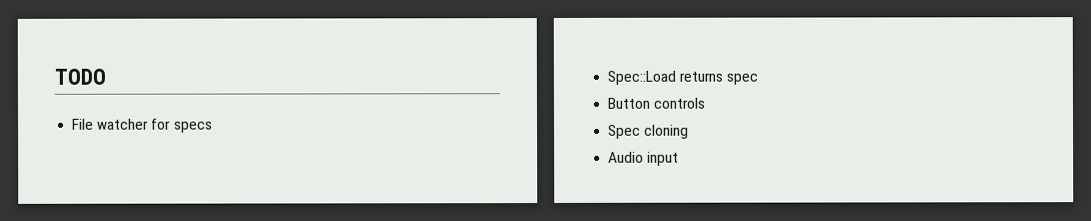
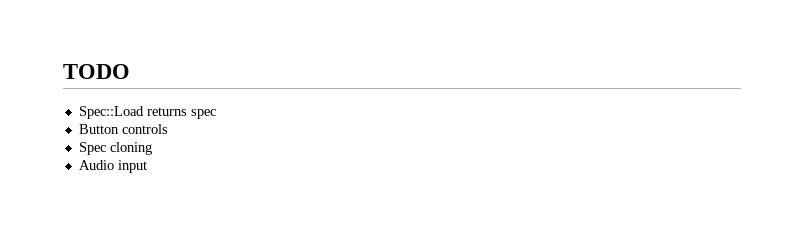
- File watcher for specs

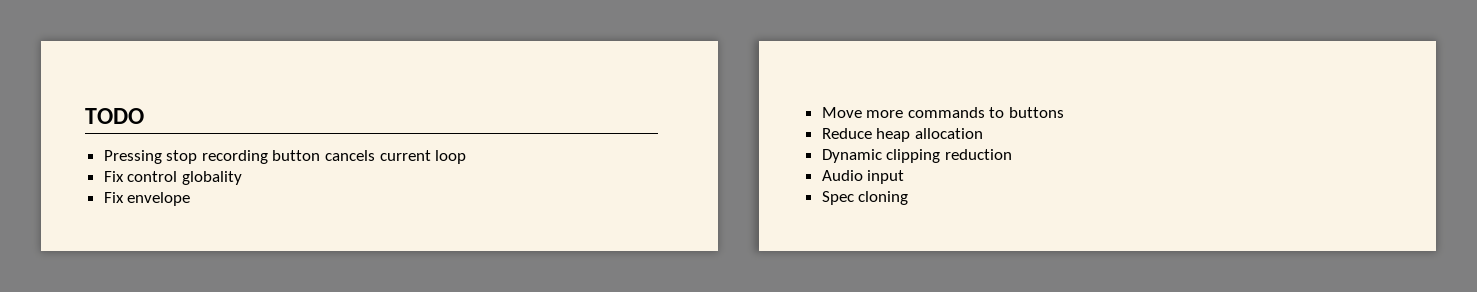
- Spec::Load returns spec
- Button controls
+ Pressing stop recording button cancels current loop
+ Fix control globality
+ Fix envelope
+ Move more commands to buttons
+ Reduce heap allocation
+ Dynamic clipping reduction
+ Audio input
- Audio input

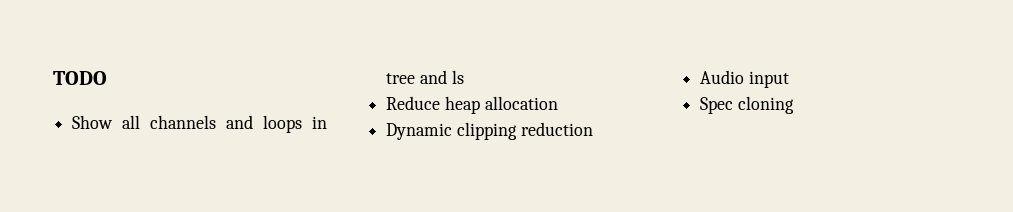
- Pressing stop recording button cancels current loop
- Fix control globality
- Fix envelope
- Move more commands to buttons
+ Show all channels and loops in tree and ls

